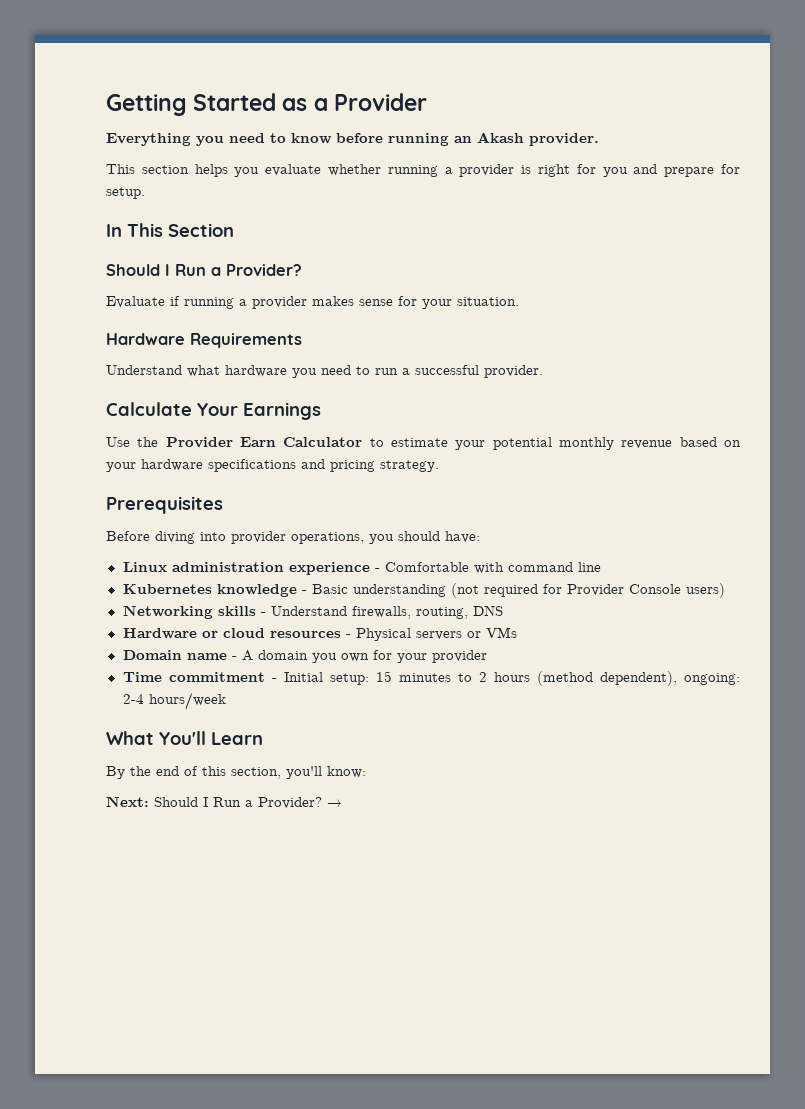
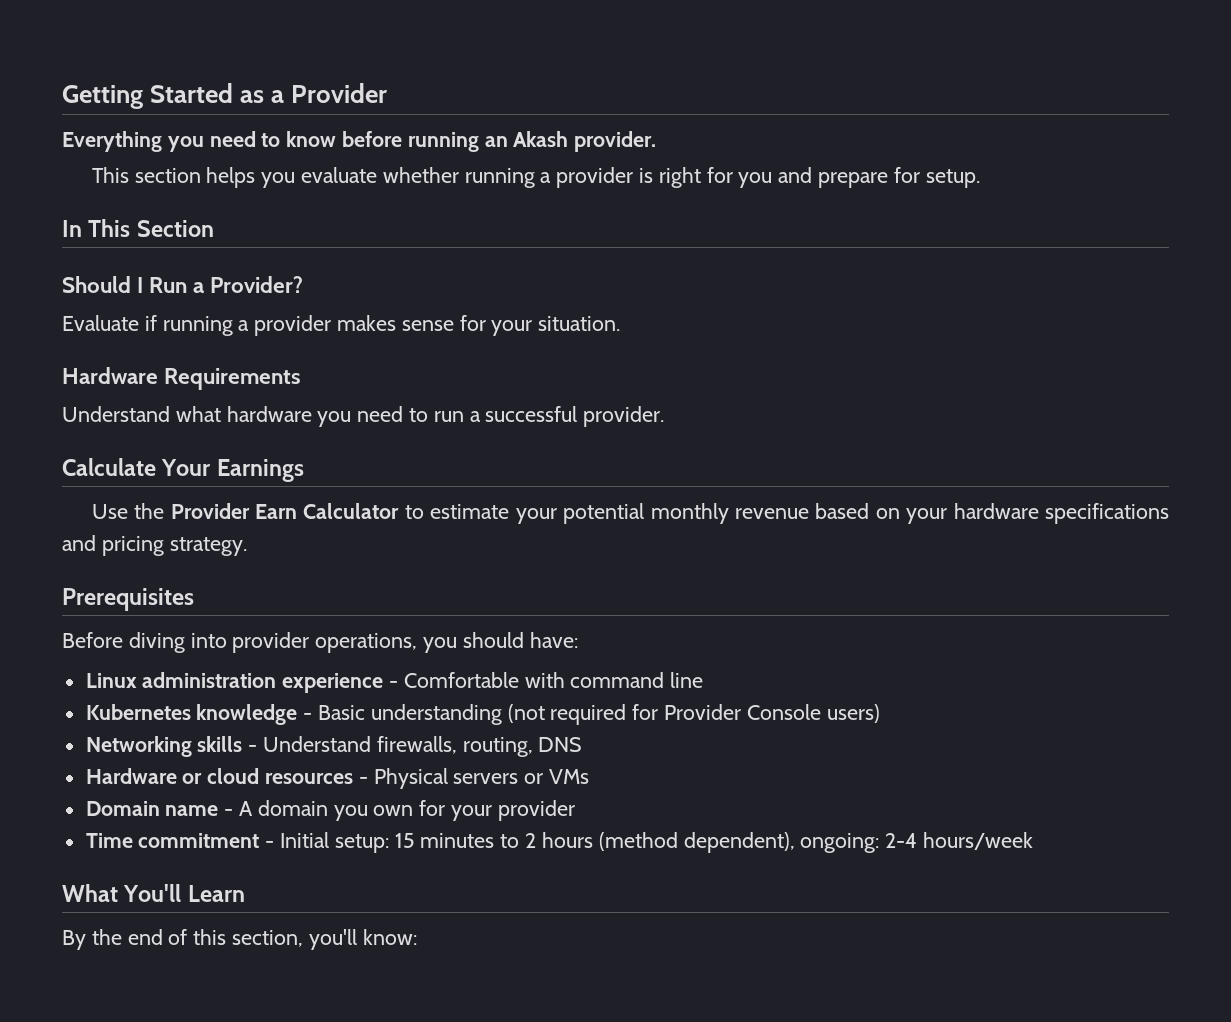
- Next: Should I Run a Provider? →

